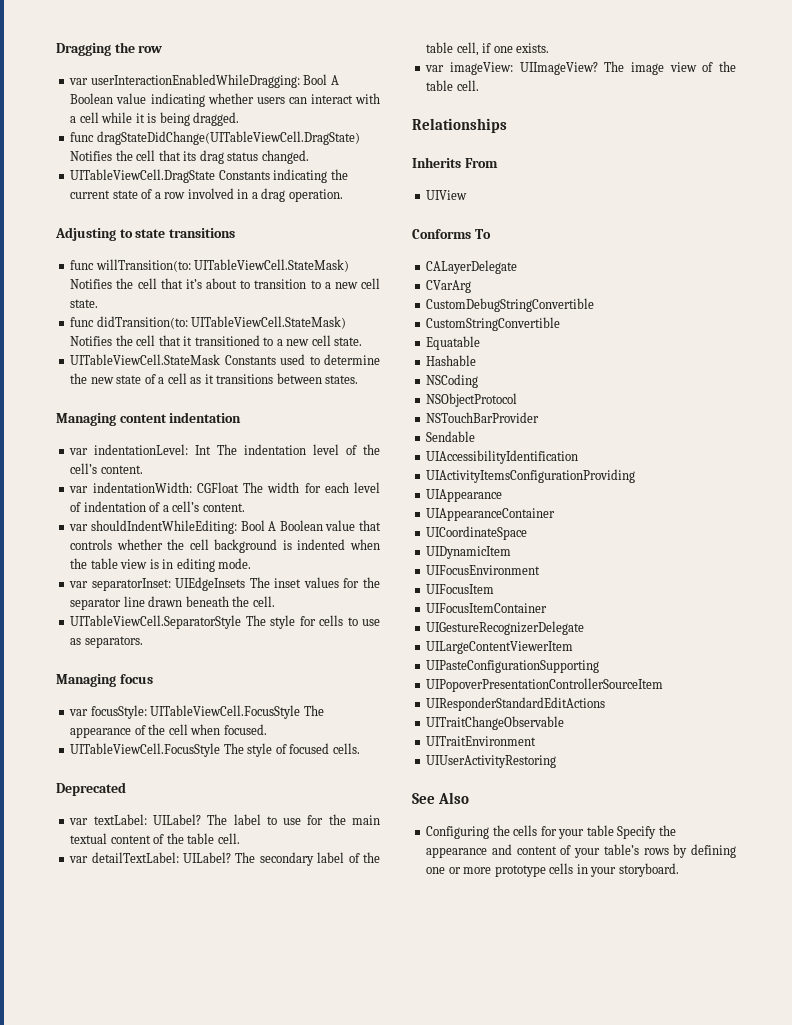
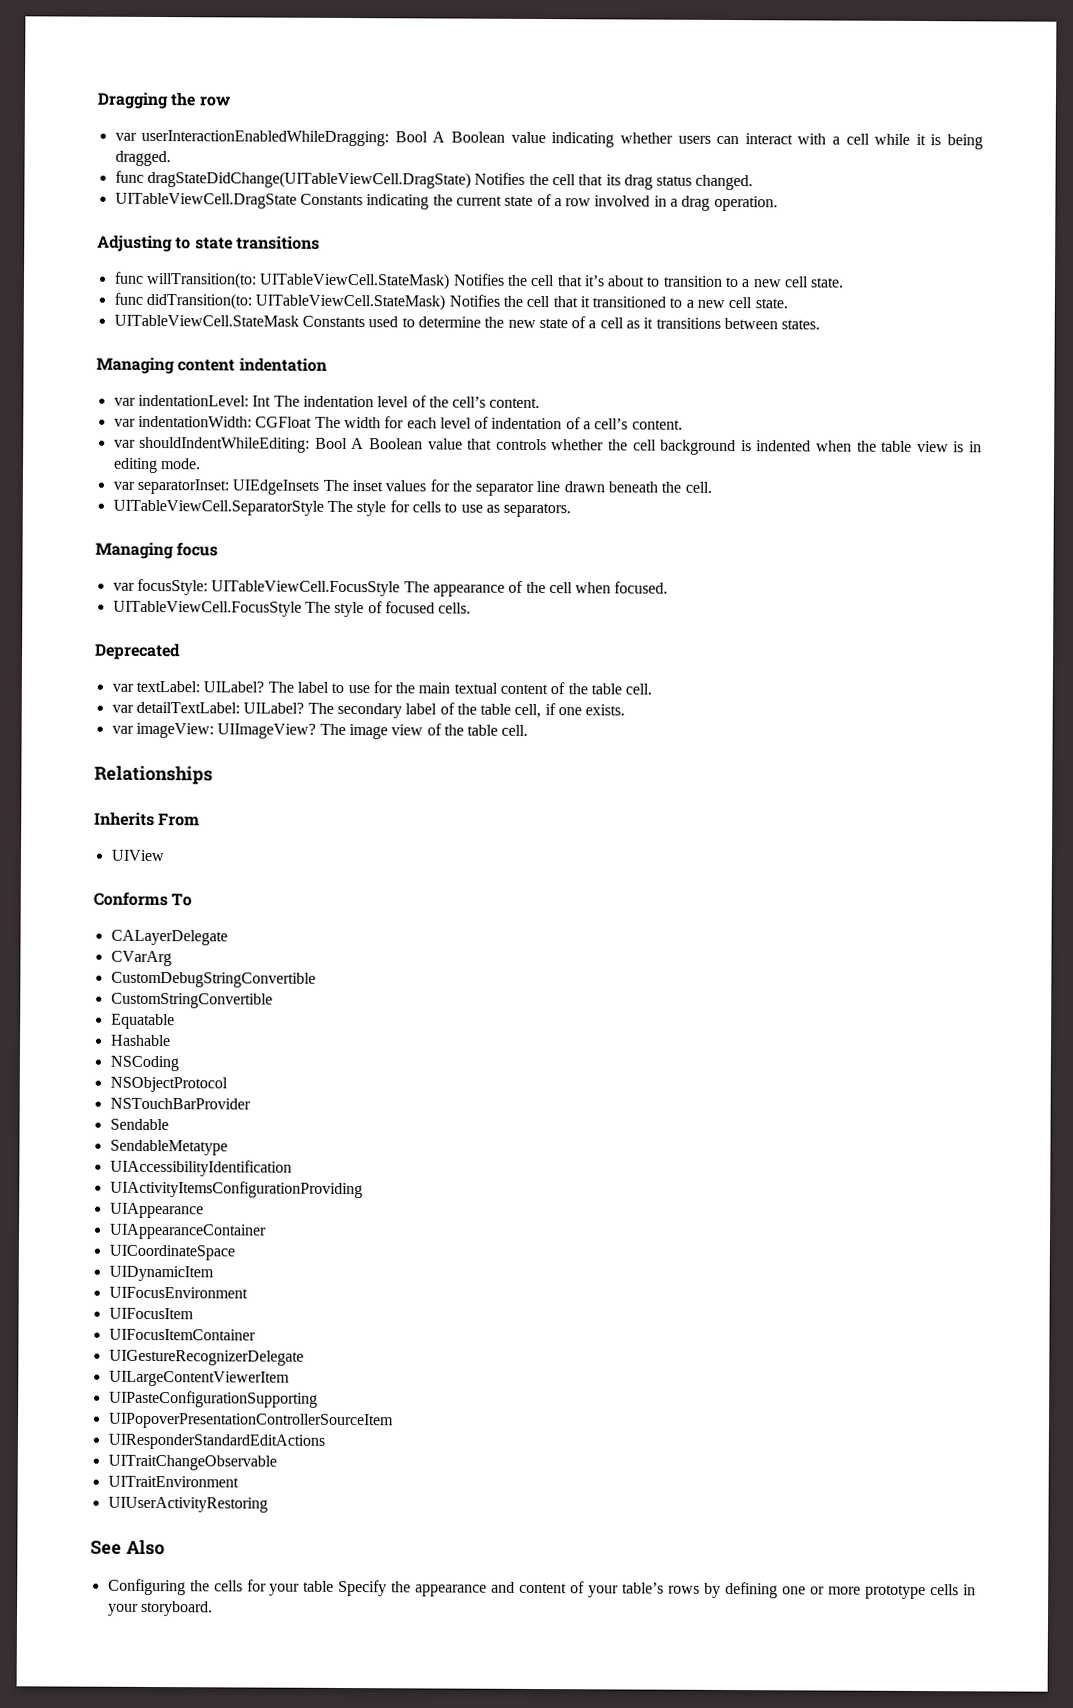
+ SendableMetatype

